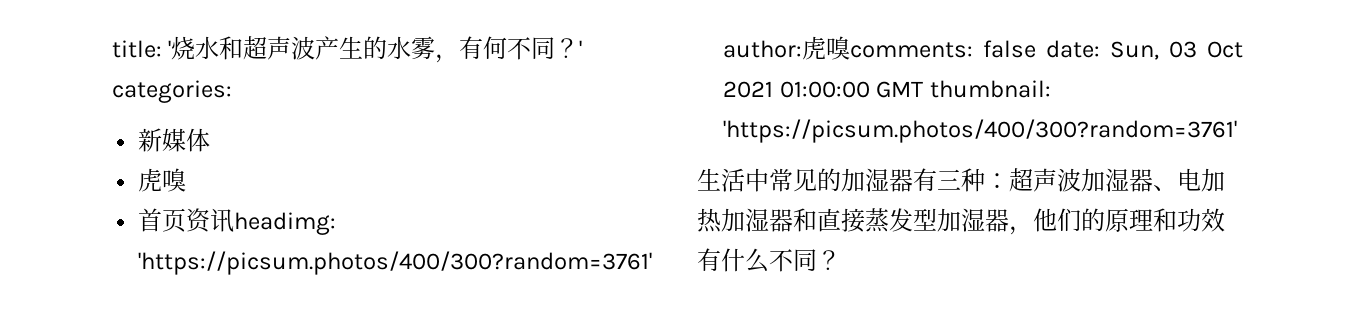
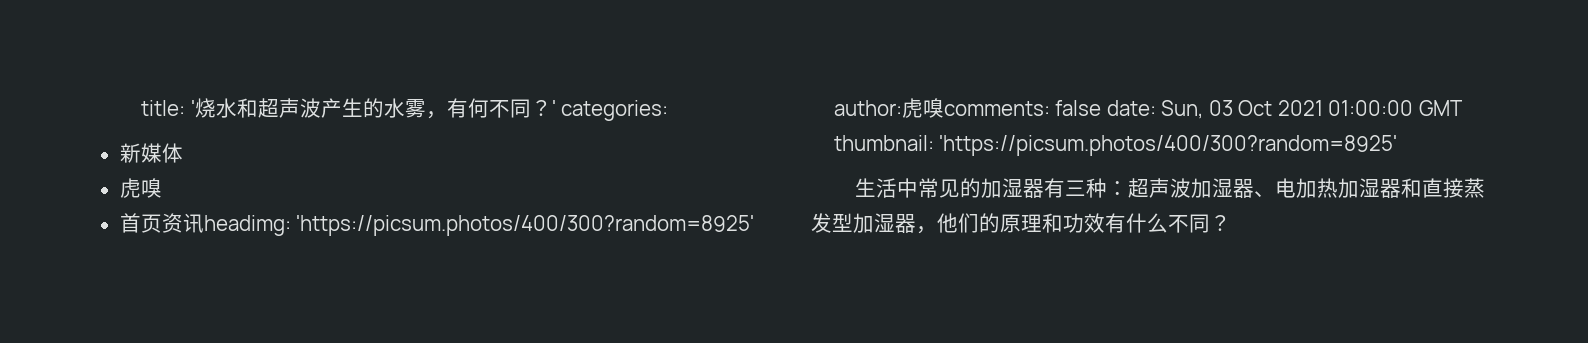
- 首页资讯headimg: 'https://picsum.photos/400/300?random=3761' author:虎嗅comments: false date: Sun, 03 Oct 2021 01:00:00 GMT thumbnail: 'https://picsum.photos/400/300?random=3761'
+ 首页资讯headimg: 'https://picsum.photos/400/300?random=8925' author:虎嗅comments: false date: Sun, 03 Oct 2021 01:00:00 GMT thumbnail: 'https://picsum.photos/400/300?random=8925'

